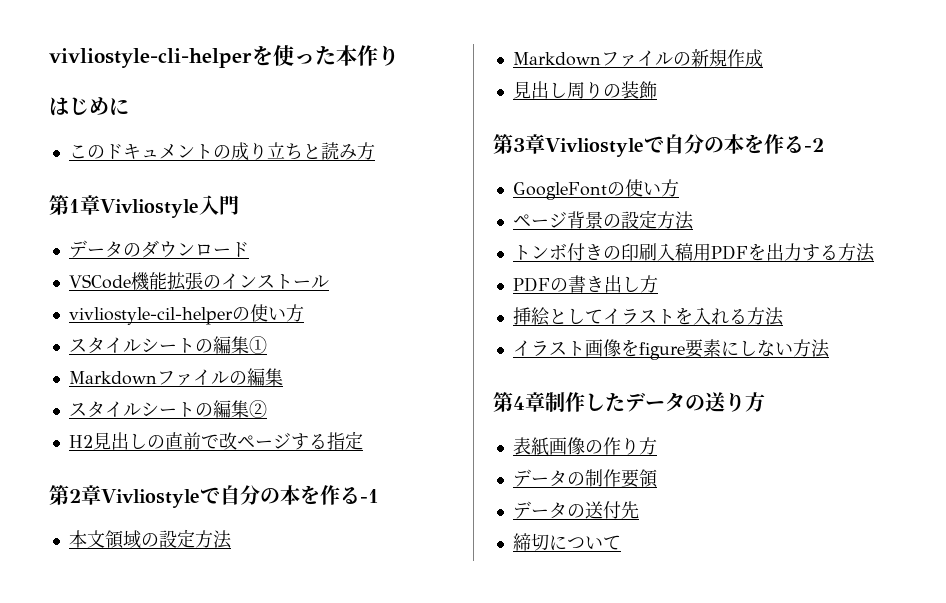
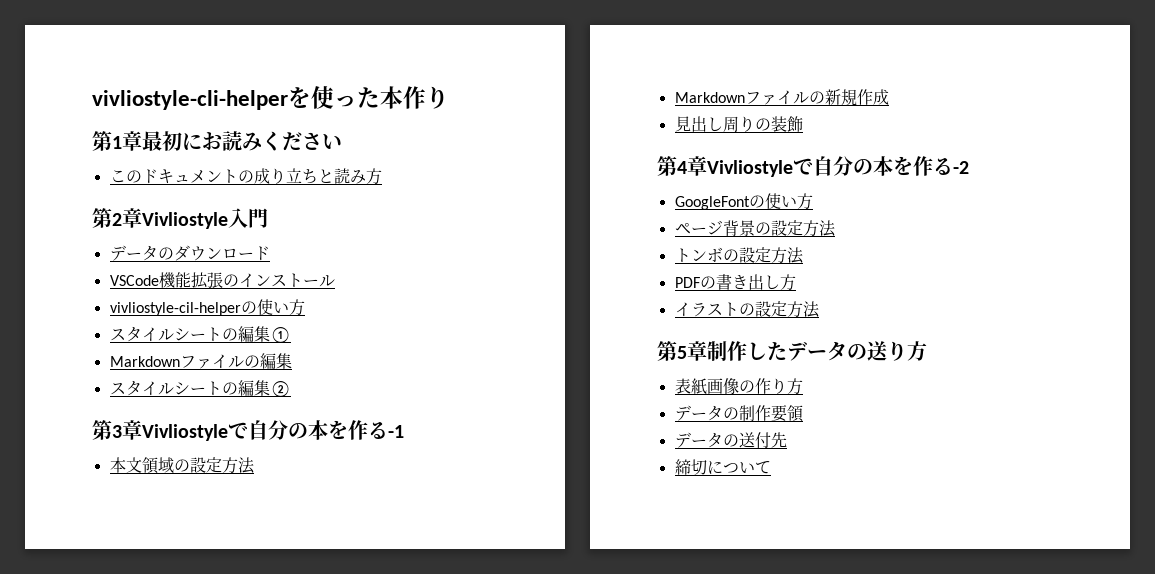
- はじめに
+ 第1章最初にお読みください
- 第1章Vivliostyle入門
+ 第2章Vivliostyle入門
- H2見出しの直前で改ページする指定
- 第2章Vivliostyleで自分の本を作る-1
+ 第3章Vivliostyleで自分の本を作る-1
- 第3章Vivliostyleで自分の本を作る-2
+ 第4章Vivliostyleで自分の本を作る-2
- トンボ付きの印刷入稿用PDFを出力する方法
+ トンボの設定方法
- 挿絵としてイラストを入れる方法
- イラスト画像をfigure要素にしない方法
+ イラストの設定方法
- 第4章制作したデータの送り方
+ 第5章制作したデータの送り方

